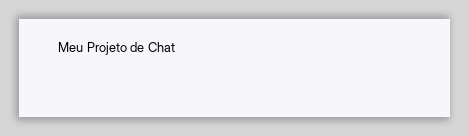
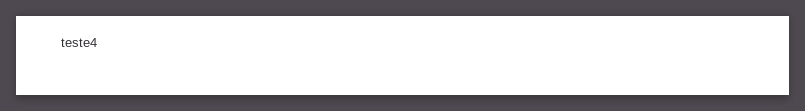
- Meu Projeto de Chat
+ teste4

